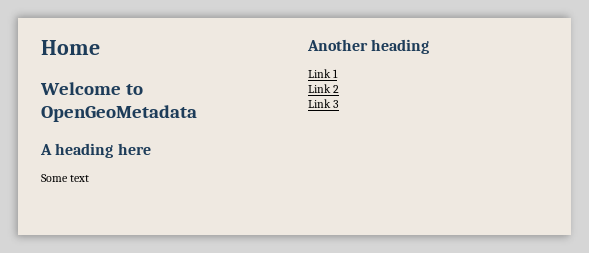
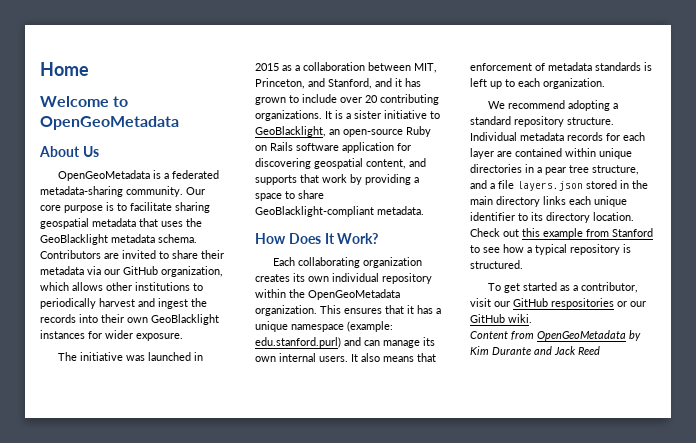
- A heading here
- Some text
- Another heading
- Link 1
- Link 2
- Link 3
+ About Us
+ OpenGeoMetadata is a federated metadata-sharing community. Our core purpose is to facilitate sharing geospatial metadata that uses the GeoBlacklight metadata schema. Contributors are invited to share their metadata via our GitHub organization, which allows other institutions to periodically harvest and ingest the records into their own GeoBlacklight instances for wider exposure.
+ The initiative was launched in 2015 as a collaboration between MIT, Princeton, and Stanford, and it has grown to include over 20 contributing organizations. It is a sister initiative to GeoBlacklight, an open-source Ruby on Rails software application for discovering geospatial content, and supports that work by providing a space to share GeoBlacklight-compliant metadata.
+ How Does It Work?
+ Each collaborating organization creates its own individual repository within the OpenGeoMetadata organization. This ensures that it has a unique namespace (example: edu.stanford.purl) and can manage its own internal users. It also means that enforcement of metadata standards is left up to each organization.
+ We recommend adopting a standard repository structure. Individual metadata records for each layer are contained within unique directories in a pear tree structure, and a file layers.json stored in the main directory links each unique identifier to its directory location. Check out this example from Stanford to see how a typical repository is structured.
+ To get started as a contributor, visit our GitHub respositories or our GitHub wiki.
+ Content from OpenGeoMetadata by Kim Durante and Jack Reed

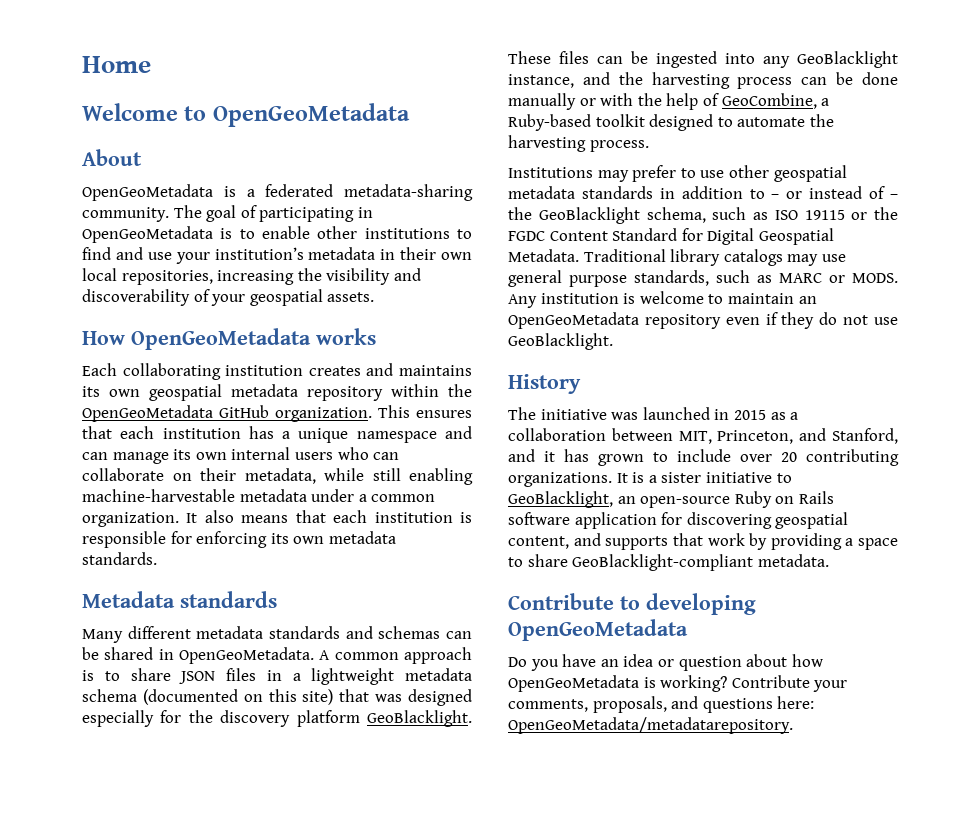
- About Us
+ About
- Our core purpose is to facilitate sharing geospatial metadata that uses the GeoBlacklight metadata schema. Contributors are invited to share their metadata via our GitHub organization, which allows other institutions to periodically harvest and ingest the records into their own GeoBlacklight instances for wider exposure.
+ The goal of participating in OpenGeoMetadata is to enable other institutions to find and use your institution’s metadata in their own local repositories, increasing the visibility and discoverability of your geospatial assets.
+ How OpenGeoMetadata works
+ Each collaborating institution creates and maintains its own geospatial metadata repository within the OpenGeoMetadata GitHub organization. This ensures that each institution has a unique namespace and can manage its own internal users who can collaborate on their metadata, while still enabling machine-harvestable metadata under a common organization. It also means that each institution is responsible for enforcing its own metadata standards.
+ Metadata standards
+ Many different metadata standards and schemas can be shared in OpenGeoMetadata. A common approach is to share JSON files in a lightweight metadata schema (documented on this site) that was designed especially for the discovery platform GeoBlacklight. These files can be ingested into any GeoBlacklight instance, and the harvesting process can be done manually or with the help of GeoCombine, a Ruby-based toolkit designed to automate the harvesting process.
+ Institutions may prefer to use other geospatial metadata standards in addition to – or instead of – the GeoBlacklight schema, such as ISO 19115 or the FGDC Content Standard for Digital Geospatial Metadata. Traditional library catalogs may use general purpose standards, such as MARC or MODS. Any institution is welcome to maintain an OpenGeoMetadata repository even if they do not use GeoBlacklight.
+ History
- How Does It Work?
- Each collaborating organization creates its own individual repository within the OpenGeoMetadata organization. This ensures that it has a unique namespace (example: edu.stanford.purl) and can manage its own internal users. It also means that enforcement of metadata standards is left up to each organization.
- We recommend adopting a standard repository structure. Individual metadata records for each layer are contained within unique directories in a pear tree structure, and a file layers.json stored in the main directory links each unique identifier to its directory location. Check out this example from Stanford to see how a typical repository is structured.
- To get started as a contributor, visit our GitHub respositories or our GitHub wiki.
- Content from OpenGeoMetadata by Kim Durante and Jack Reed
+ Contribute to developing OpenGeoMetadata
+ Do you have an idea or question about how OpenGeoMetadata is working? Contribute your comments, proposals, and questions here: OpenGeoMetadata/metadatarepository.

